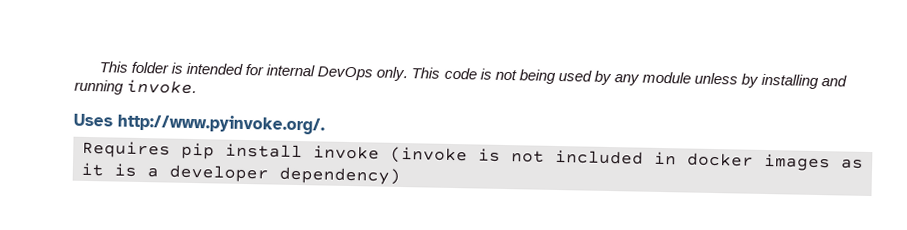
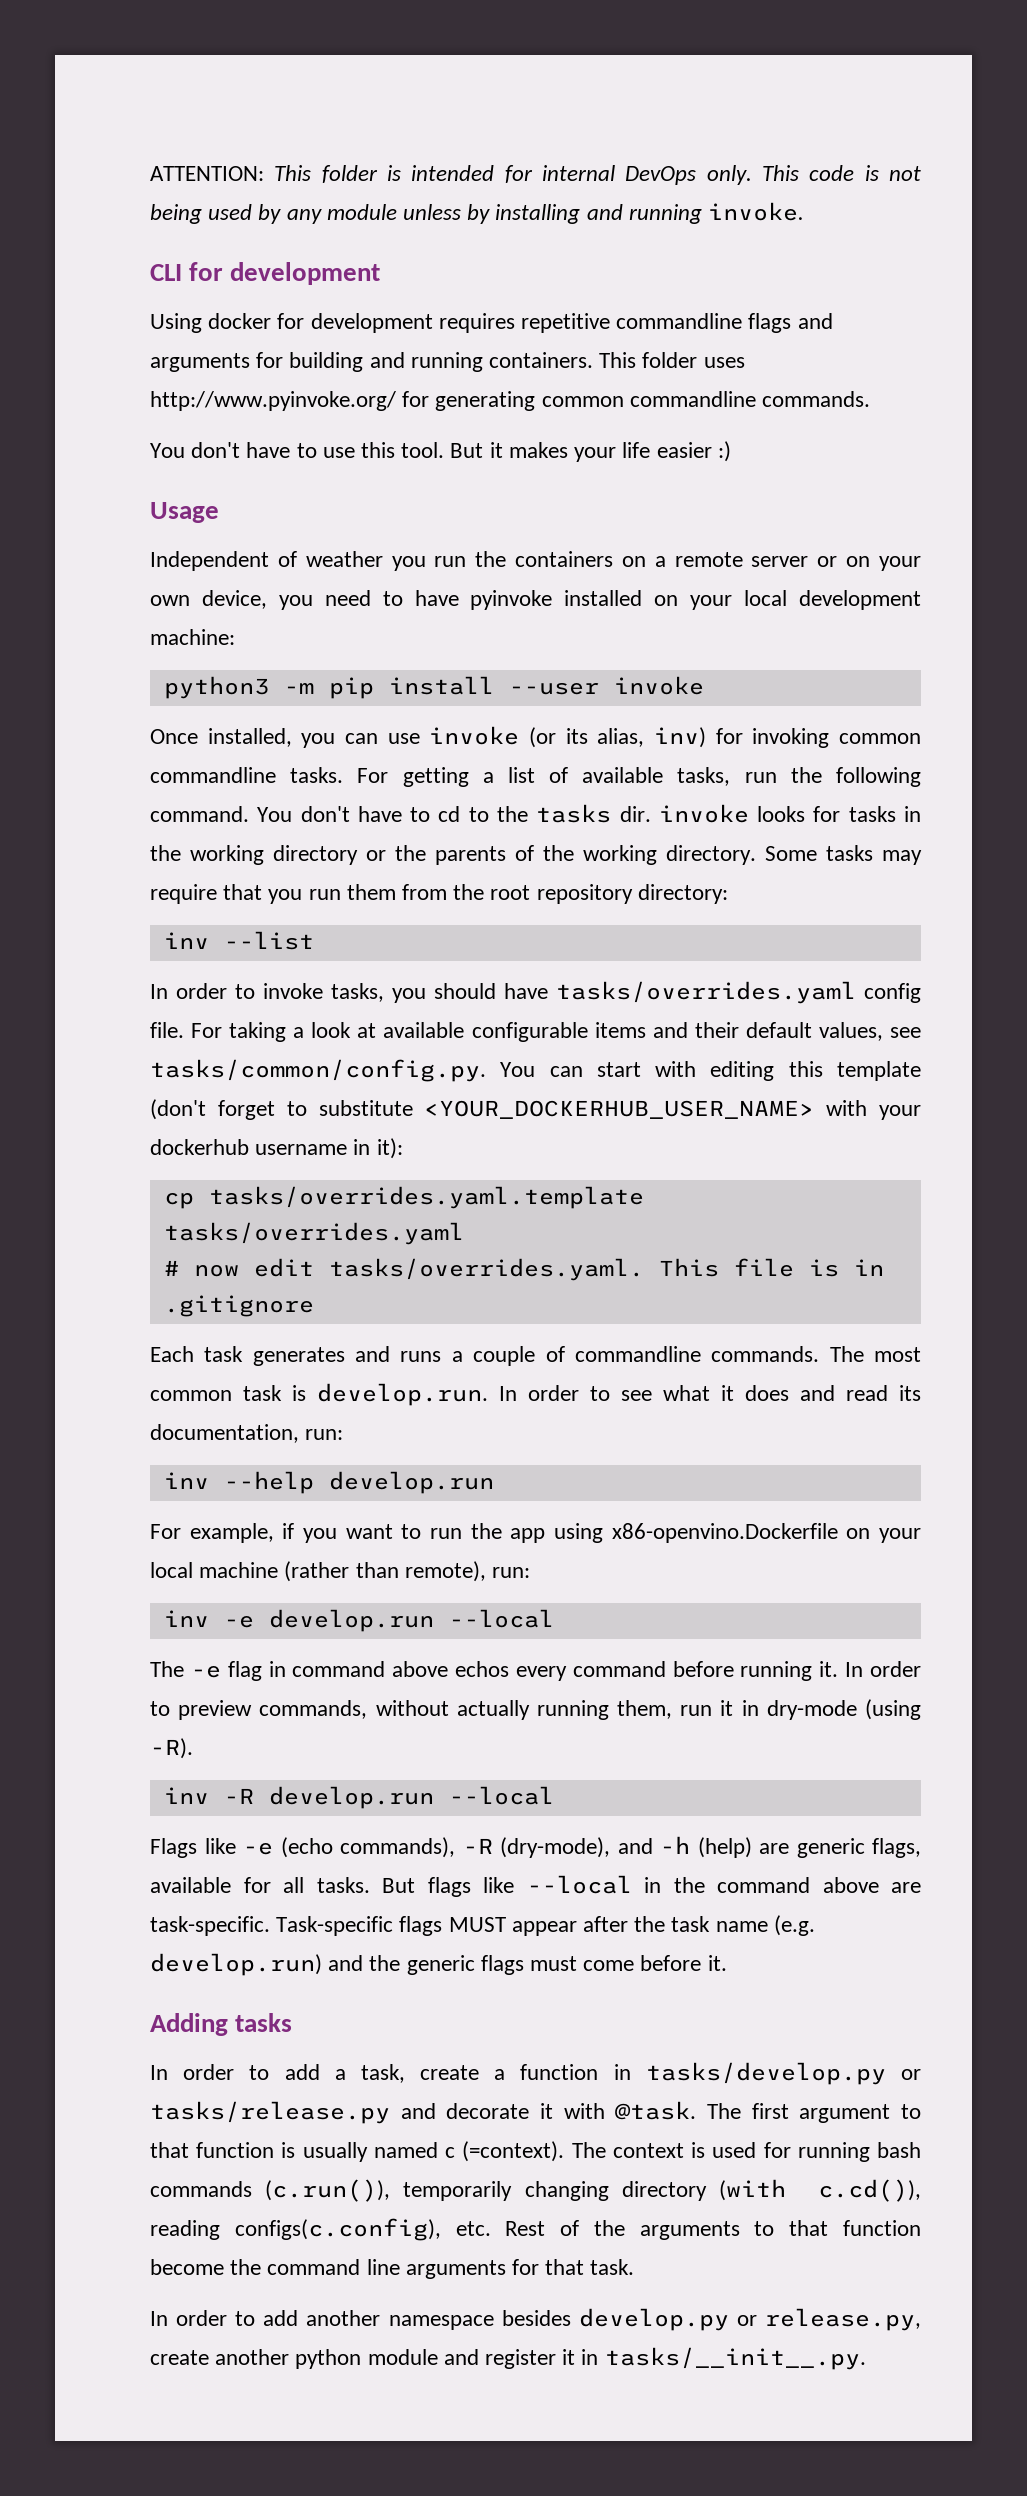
- This folder is intended for internal DevOps only.
+ ATTENTION: This folder is intended for internal DevOps only.
- Uses http://www.pyinvoke.org/.
- Requires pip install invoke (invoke is not included in docker images as it is a developer dependency)
+ CLI for development
+ Using docker for development requires repetitive commandline flags and arguments for building and running containers. This folder uses http://www.pyinvoke.org/ for generating common commandline commands.
+ You don't have to use this tool. But it makes your life easier :)
+ Usage
+ Independent of weather you run the containers on a remote server or on your own device, you need to have pyinvoke installed on your local development machine:
+ python3 -m pip install --user invoke
+ Once installed, you can use invoke (or its alias, inv) for invoking common commandline tasks. For getting a list of available tasks, run the following command. You don't have to cd to the tasks dir. invoke looks for tasks in the working directory or the parents of the working directory. Some tasks may require that you run them from the root repository directory:
+ inv --list
+ In order to invoke tasks, you should have tasks/overrides.yaml config file. For taking a look at available configurable items and their default values, see tasks/common/config.py. You can start with editing this template (don't forget to substitute <YOUR_DOCKERHUB_USER_NAME> with your dockerhub username in it):
+ cp tasks/overrides.yaml.template tasks/overrides.yaml
+ # now edit tasks/overrides.yaml. This file is in .gitignore
+ Each task generates and runs a couple of commandline commands. The most common task is develop.run. In order to see what it does and read its documentation, run:
+ inv --help develop.run
+ For example, if you want to run the app using x86-openvino.Dockerfile on your local machine (rather than remote), run:
+ inv -e develop.run --local
+ The -e flag in command above echos every command before running it. In order to preview commands, without actually running them, run it in dry-mode (using -R).
+ inv -R develop.run --local
+ Flags like -e (echo commands), -R (dry-mode), and -h (help) are generic flags, available for all tasks. But flags like --local in the command above are task-specific. Task-specific flags MUST appear after the task name (e.g. develop.run) and the generic flags must come before it.
+ Adding tasks
+ In order to add a task, create a function in tasks/develop.py or tasks/release.py and decorate it with @task. The first argument to that function is usually named c (=context). The context is used for running bash commands (c.run()), temporarily changing directory (with c.cd()), reading configs(c.config), etc. Rest of the arguments to that function become the command line arguments for that task.
+ In order to add another namespace besides develop.py or release.py, create another python module and register it in tasks/__init__.py.

